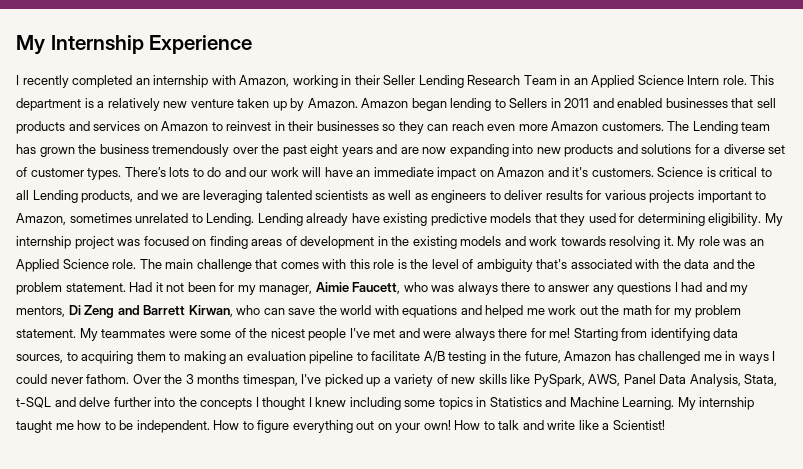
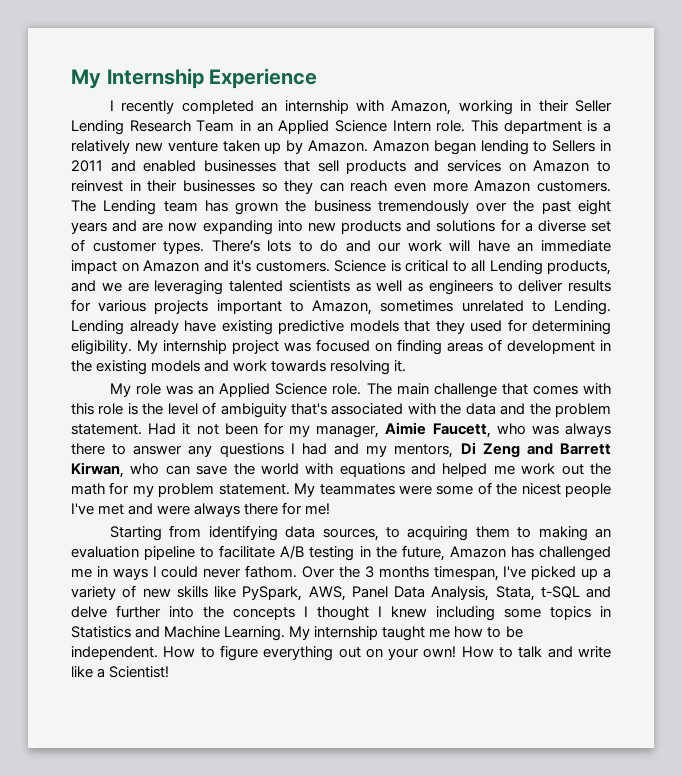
- My internship project was focused on finding areas of development in the existing models and work towards resolving it. My role was an Applied Science role.
+ My internship project was focused on finding areas of development in the existing models and work towards resolving it.
+ My role was an Applied Science role.
- My teammates were some of the nicest people I've met and were always there for me! Starting from identifying data sources, to acquiring them to making an evaluation pipeline to facilitate A/B testing in the future, Amazon has challenged me in ways I could never fathom.
+ My teammates were some of the nicest people I've met and were always there for me!
+ Starting from identifying data sources, to acquiring them to making an evaluation pipeline to facilitate A/B testing in the future, Amazon has challenged me in ways I could never fathom.

